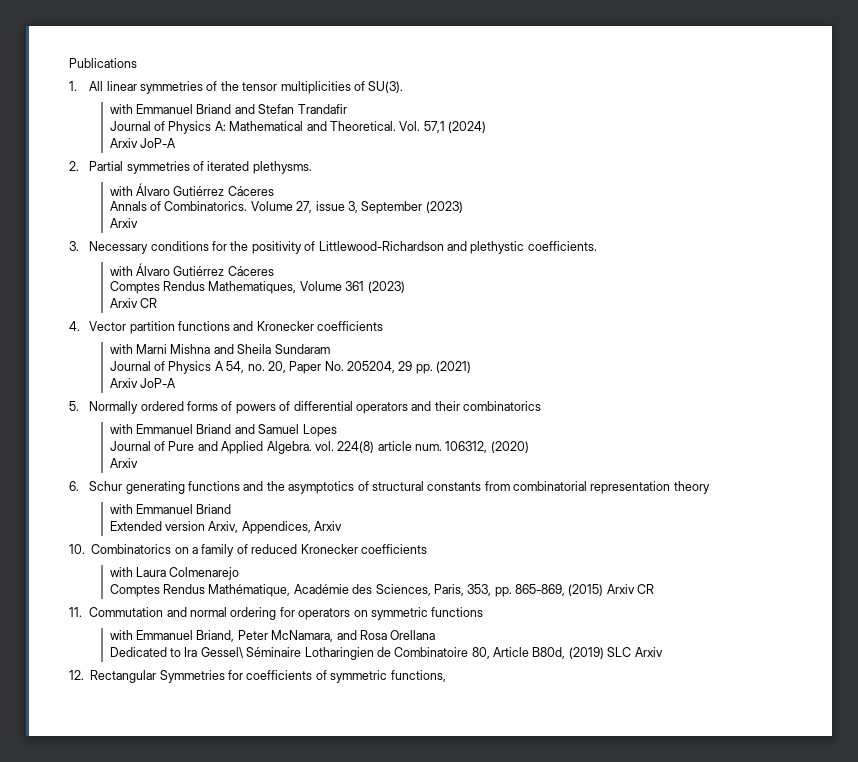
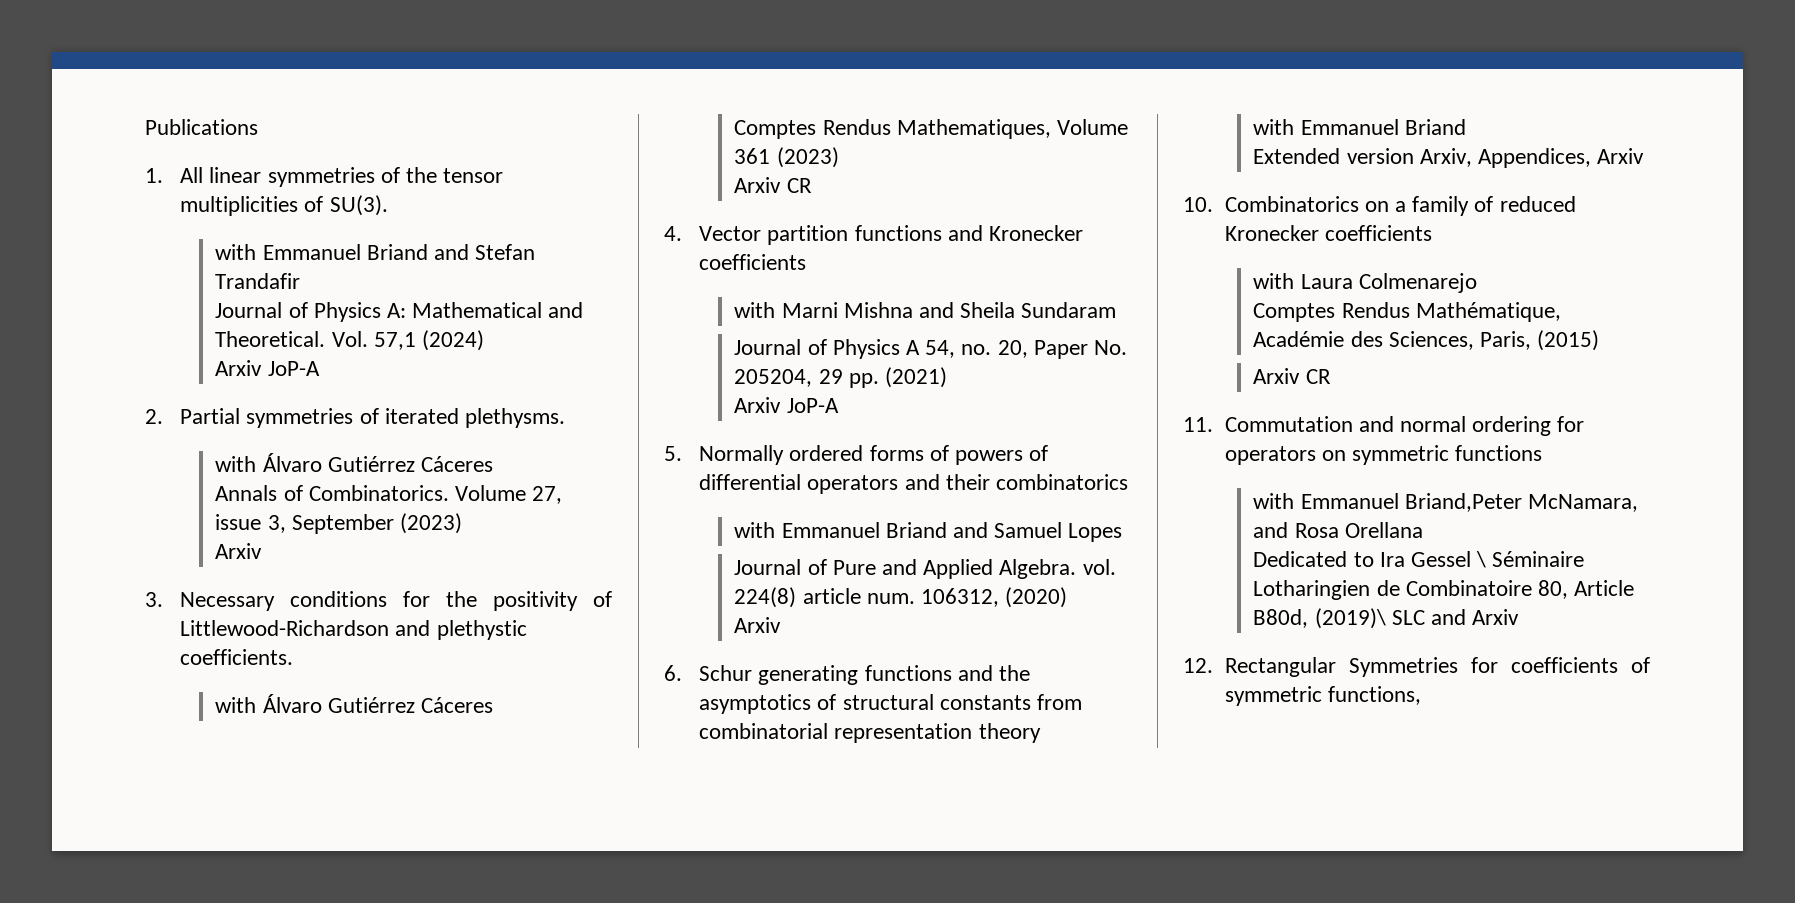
- Comptes Rendus Mathématique, Académie des Sciences, Paris, 353, pp. 865-869, (2015) Arxiv CR
+ Comptes Rendus Mathématique, Académie des Sciences, Paris, (2015)
+ Arxiv CR
- with Emmanuel Briand, Peter McNamara, and Rosa Orellana
+ with Emmanuel Briand,Peter McNamara, and Rosa Orellana
- Dedicated to Ira Gessel\ Séminaire Lotharingien de Combinatoire 80, Article B80d, (2019) SLC Arxiv
+ Dedicated to Ira Gessel \ Séminaire Lotharingien de Combinatoire 80, Article B80d, (2019)\ SLC and Arxiv

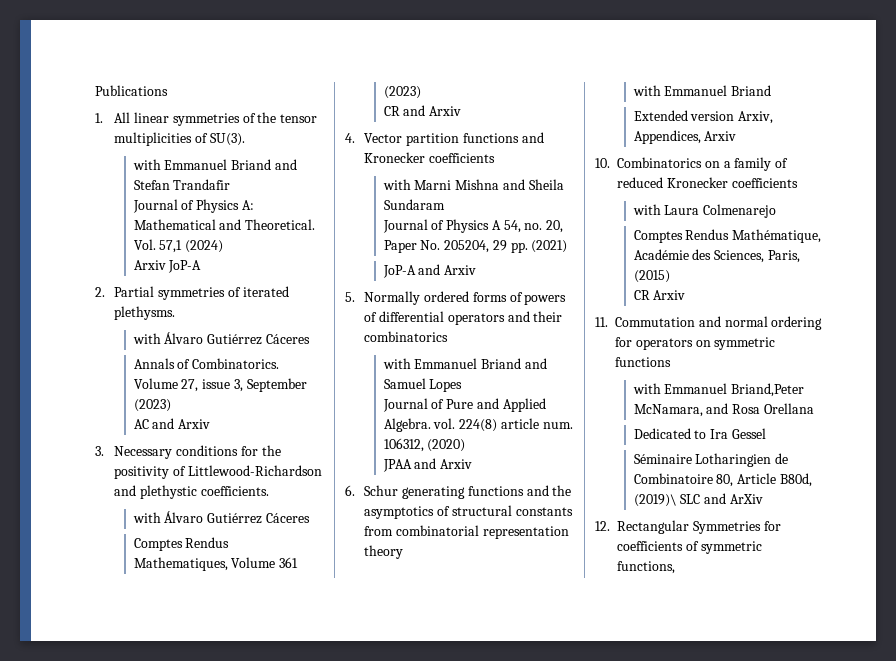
  Volume 27, issue 3, September (2023)
- Arxiv
+ AC and Arxiv
  Comptes Rendus Mathematiques, Volume 361 (2023)
- Arxiv CR
+ CR and Arxiv
  Journal of Physics A 54, no. 20, Paper No. 205204, 29 pp. (2021)
- Arxiv JoP-A
+ JoP-A and Arxiv
  106312, (2020)
- Arxiv
+ JPAA and Arxiv
  Comptes Rendus Mathématique, Académie des Sciences, Paris, (2015)
- Arxiv CR
+ CR Arxiv
- Dedicated to Ira Gessel \ Séminaire Lotharingien de Combinatoire 80, Article B80d, (2019)\ SLC and Arxiv
+ Dedicated to Ira Gessel
+ Séminaire Lotharingien de Combinatoire 80, Article B80d, (2019)\ SLC and ArXiv

